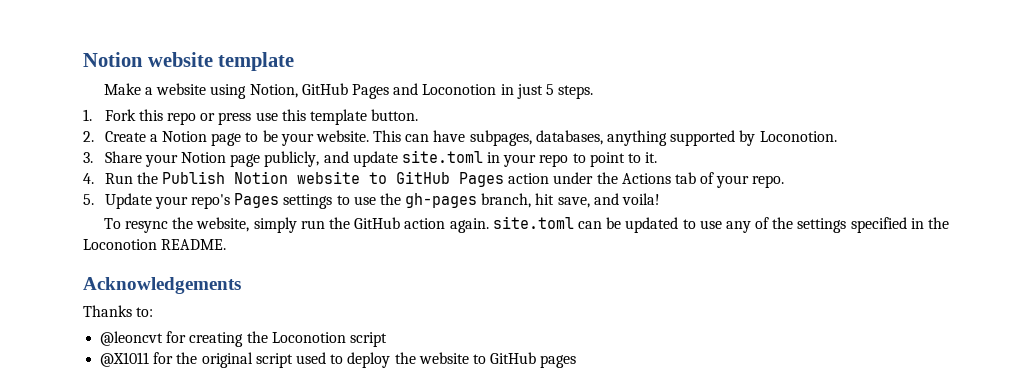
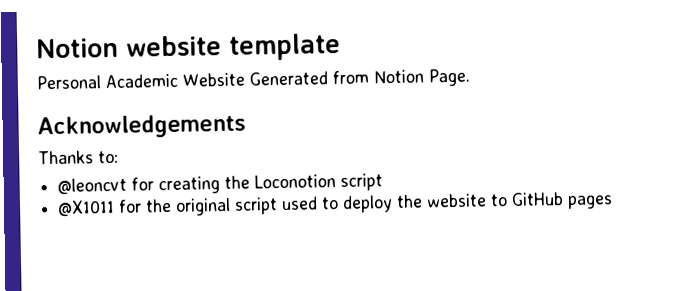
- Make a website using Notion, GitHub Pages and Loconotion in just 5 steps.
- 1. Fork this repo or press use this template button.
- 2. Create a Notion page to be your website. This can have subpages, databases, anything supported by Loconotion.
- 3. Share your Notion page publicly, and update site.toml in your repo to point to it.
- 4. Run the Publish Notion website to GitHub Pages action under the Actions tab of your repo.
- 5. Update your repo's Pages settings to use the gh-pages branch, hit save, and voila!
- To resync the website, simply run the GitHub action again. site.toml can be updated to use any of the settings specified in the Loconotion README.
+ Personal Academic Website Generated from Notion Page.

